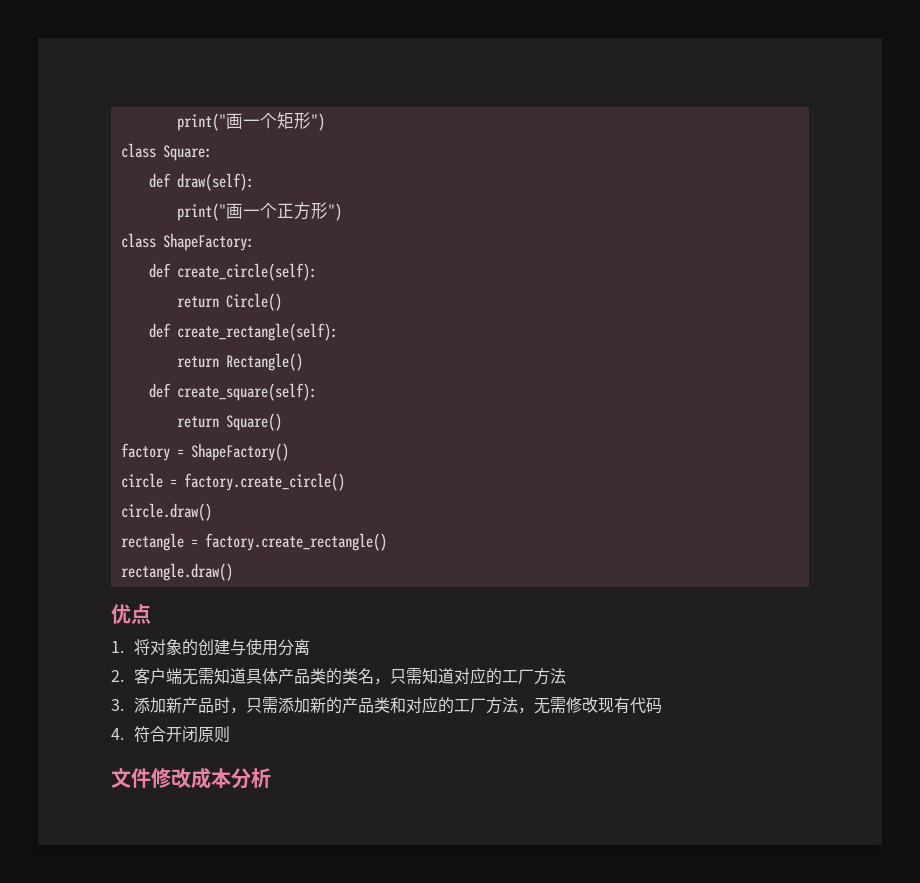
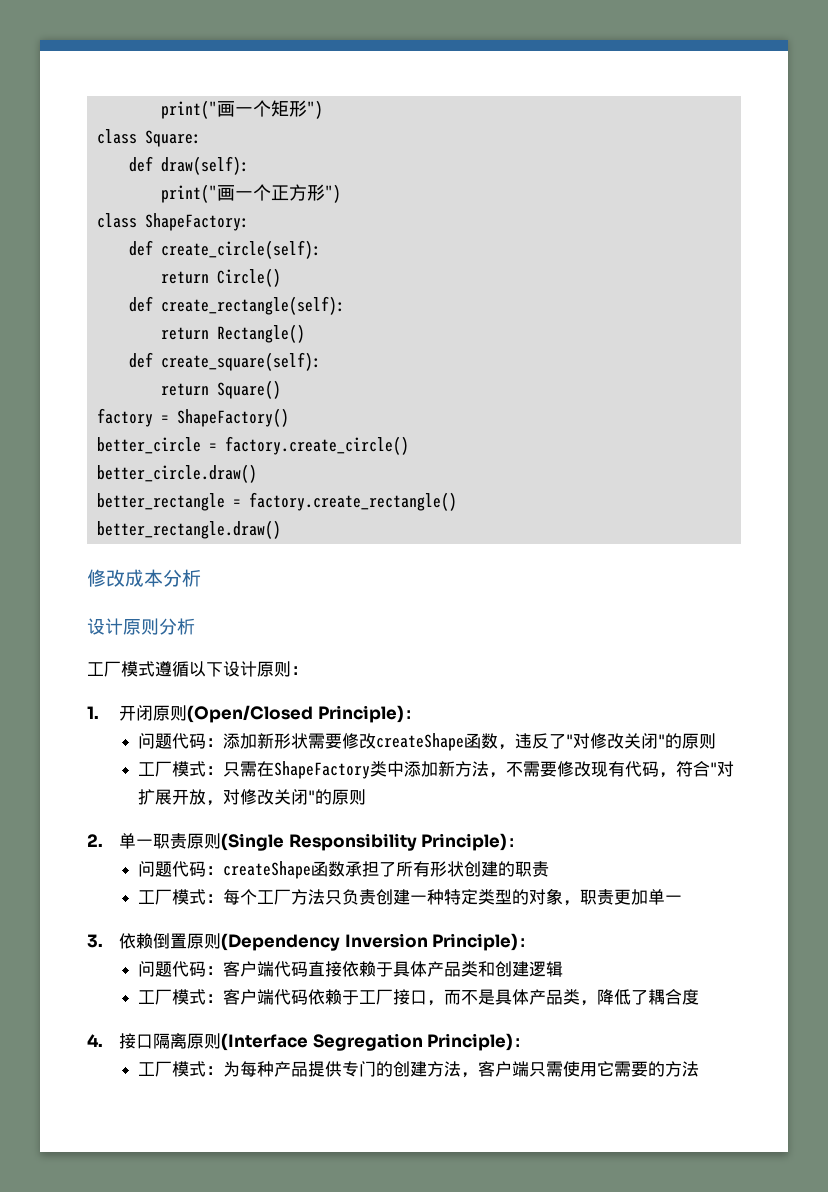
- circle = factory.create_circle()
+ better_circle = factory.create_circle()
- circle.draw()
- rectangle = factory.create_rectangle()
+ better_circle.draw()
+ better_rectangle = factory.create_rectangle()
- rectangle.draw()
- 优点
- 1.将对象的创建与使用分离
- 2.客户端无需知道具体产品类的类名，只需知道对应的工厂方法
- 3.添加新产品时，只需添加新的产品类和对应的工厂方法，无需修改现有代码
- 4.符合开闭原则
- 文件修改成本分析
+ better_rectangle.draw()
+ 修改成本分析
+ 设计原则分析
+ 工厂模式遵循以下设计原则：
+ 1.开闭原则(Open/Closed Principle)：
+ 问题代码：添加新形状需要修改createShape函数，违反了"对修改关闭"的原则
+ 工厂模式：只需在ShapeFactory类中添加新方法，不需要修改现有代码，符合"对扩展开放，对修改关闭"的原则
+ 2.单一职责原则(Single Responsibility Principle)：
+ 问题代码：createShape函数承担了所有形状创建的职责
+ 工厂模式：每个工厂方法只负责创建一种特定类型的对象，职责更加单一
+ 3.依赖倒置原则(Dependency Inversion Principle)：
+ 问题代码：客户端代码直接依赖于具体产品类和创建逻辑
+ 工厂模式：客户端代码依赖于工厂接口，而不是具体产品类，降低了耦合度
+ 4.接口隔离原则(Interface Segregation Principle)：
+ 工厂模式：为每种产品提供专门的创建方法，客户端只需使用它需要的方法

